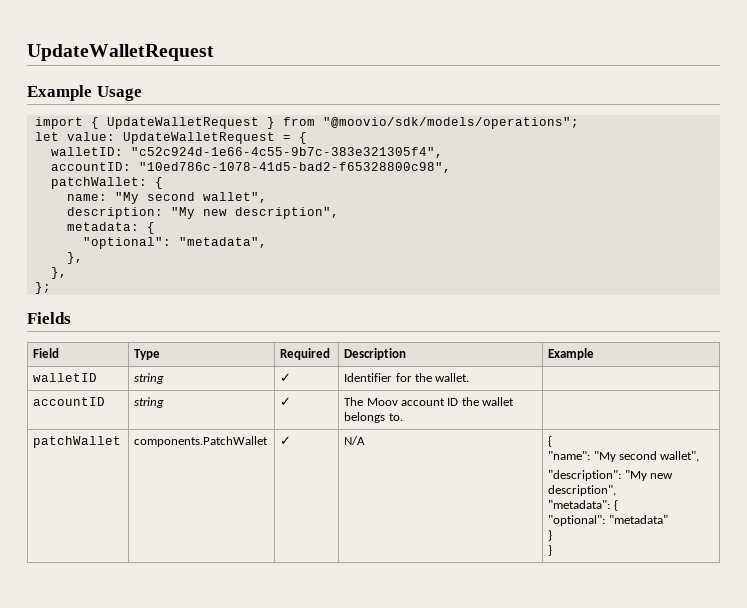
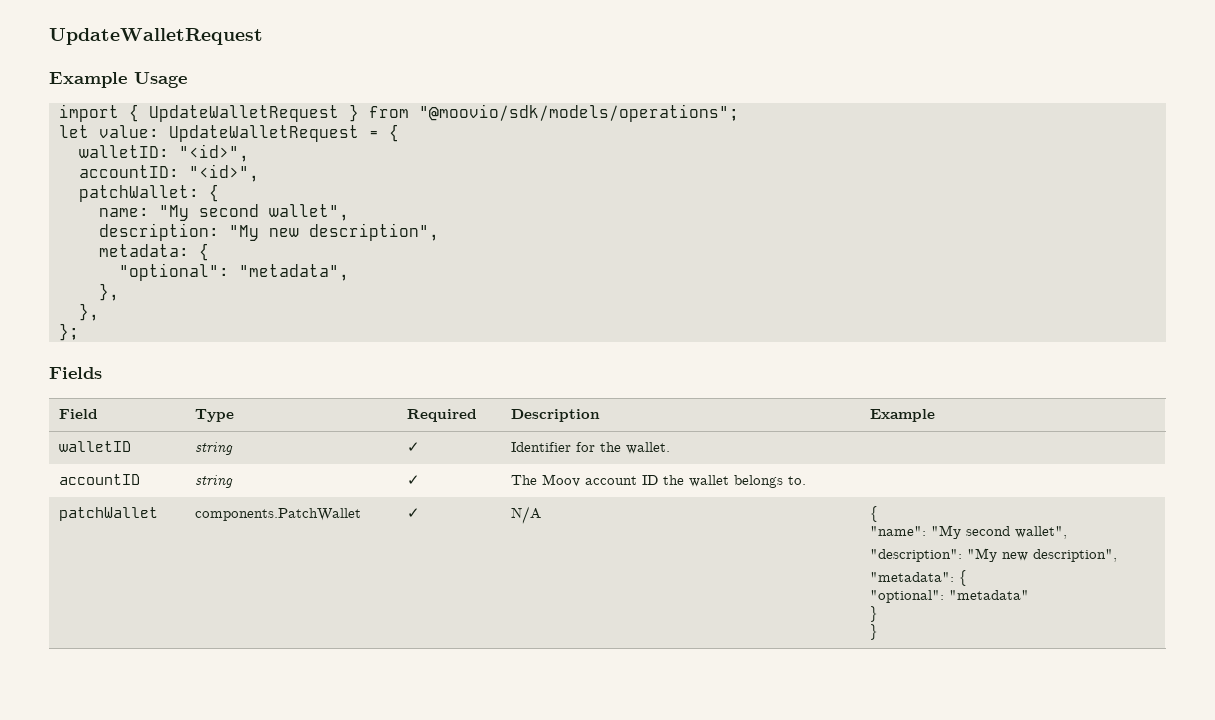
- walletID: "c52c924d-1e66-4c55-9b7c-383e321305f4",
+ walletID: "<id>",
- accountID: "10ed786c-1078-41d5-bad2-f65328800c98",
+ accountID: "<id>",

